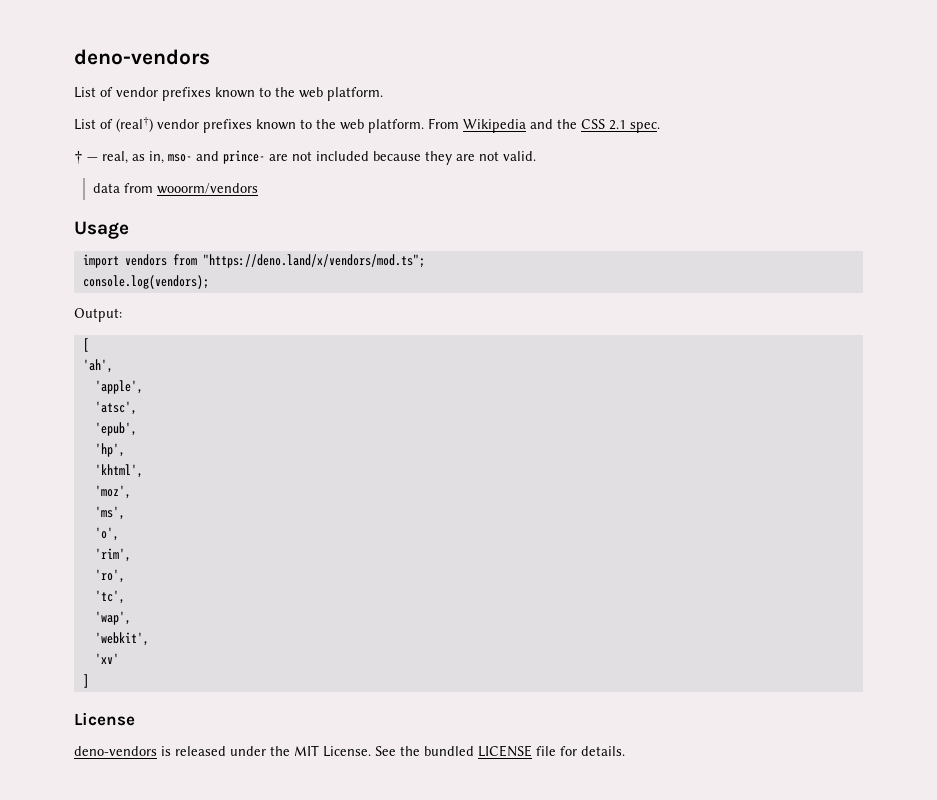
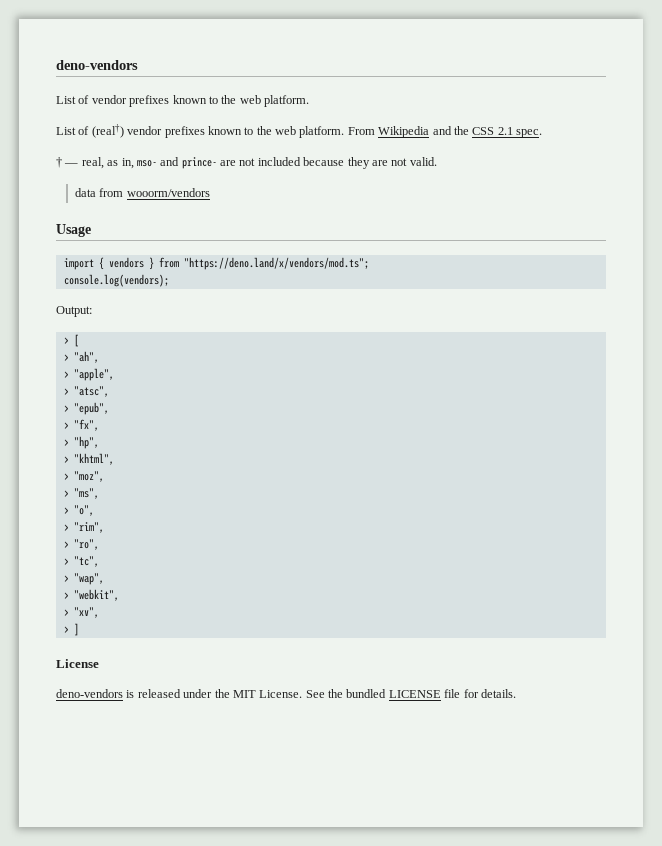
- import vendors from "https://deno.land/x/vendors/mod.ts";
+ import { vendors } from "https://deno.land/x/vendors/mod.ts";
- [
+ > [
- 'ah',
- 'apple',
- 'atsc',
- 'epub',
- 'hp',
- 'khtml',
- 'moz',
- 'ms',
- 'o',
- 'rim',
- 'ro',
- 'tc',
- 'wap',
- 'webkit',
- 'xv'
- ]
+ > "ah",
+ > "apple",
+ > "atsc",
+ > "epub",
+ > "fx",
+ > "hp",
+ > "khtml",
+ > "moz",
+ > "ms",
+ > "o",
+ > "rim",
+ > "ro",
+ > "tc",
+ > "wap",
+ > "webkit",
+ > "xv",
+ > ]

